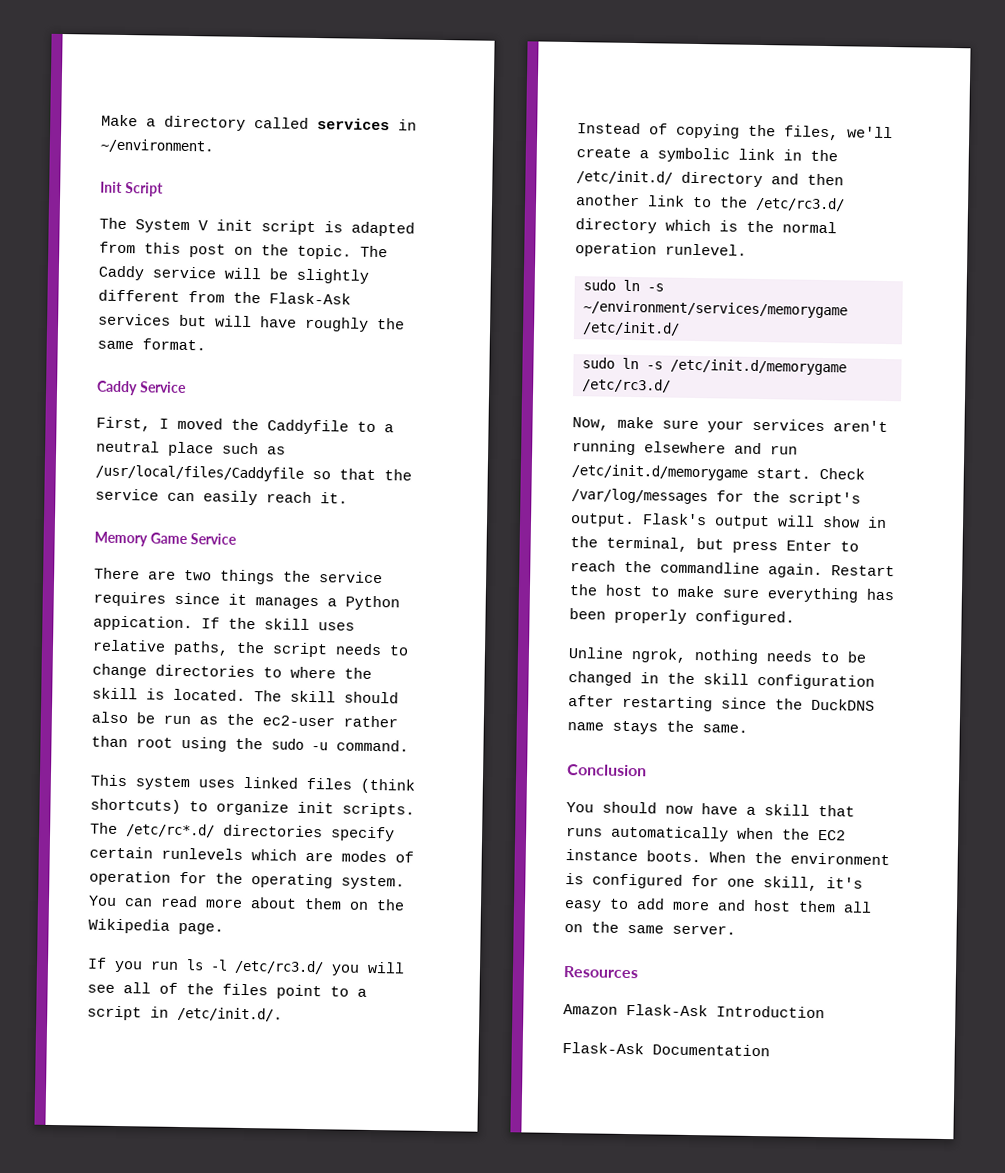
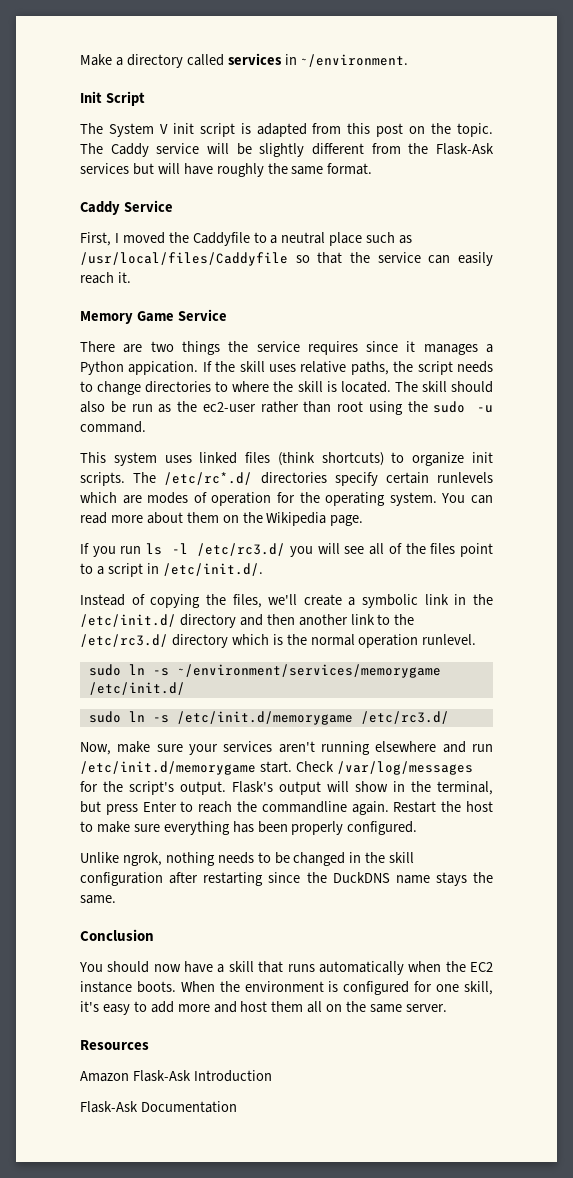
- Unline ngrok, nothing needs to be changed in the skill configuration after restarting since the DuckDNS name stays the same.
+ Unlike ngrok, nothing needs to be changed in the skill configuration after restarting since the DuckDNS name stays the same.

